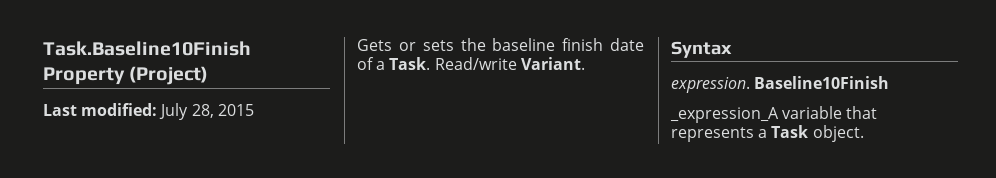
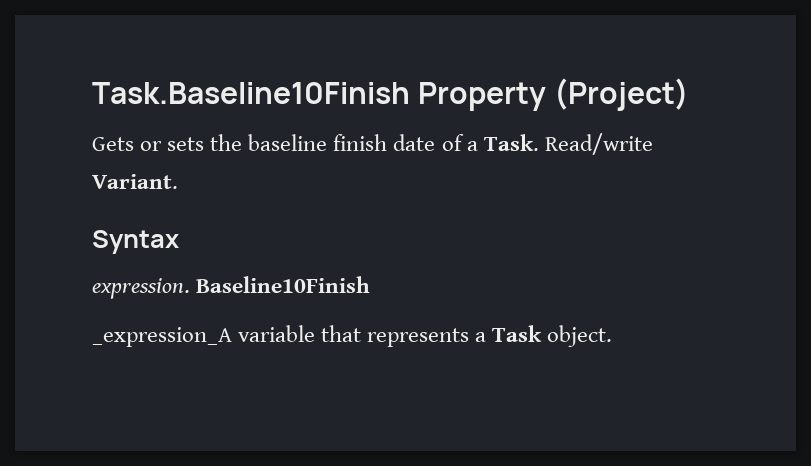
- Last modified: July 28, 2015

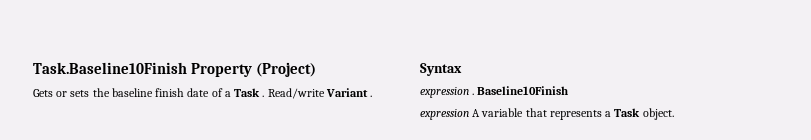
- Gets or sets the baseline finish date of a Task. Read/write Variant.
+ Gets or sets the baseline finish date of a Task . Read/write Variant .
- expression.
+ expression .
- _expression_A variable that represents a Task object.
+ expression A variable that represents a Task object.

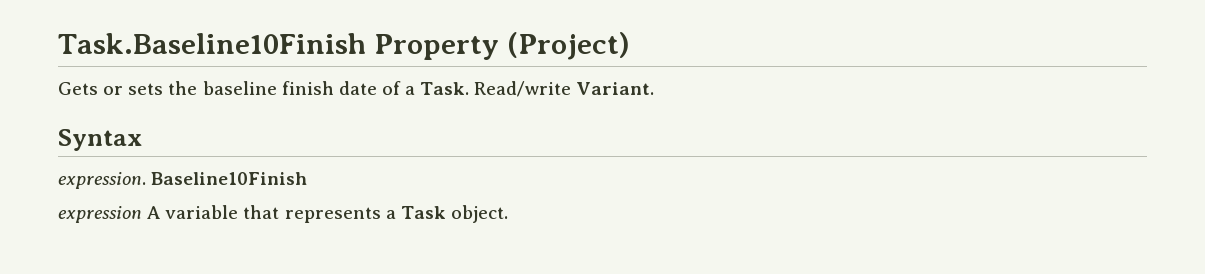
- Gets or sets the baseline finish date of a Task . Read/write Variant .
+ Gets or sets the baseline finish date of a Task. Read/write Variant.
- expression .
+ expression.

